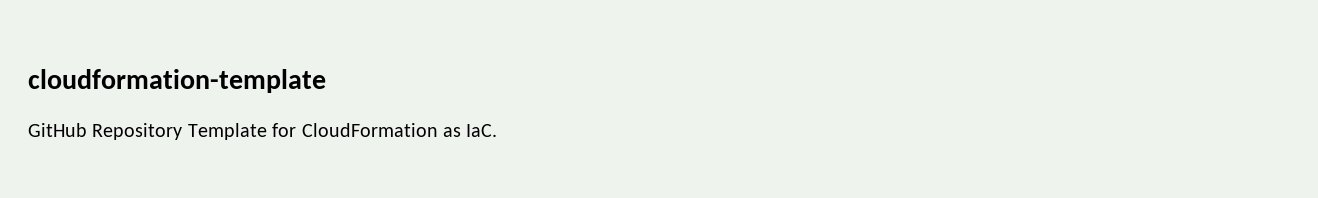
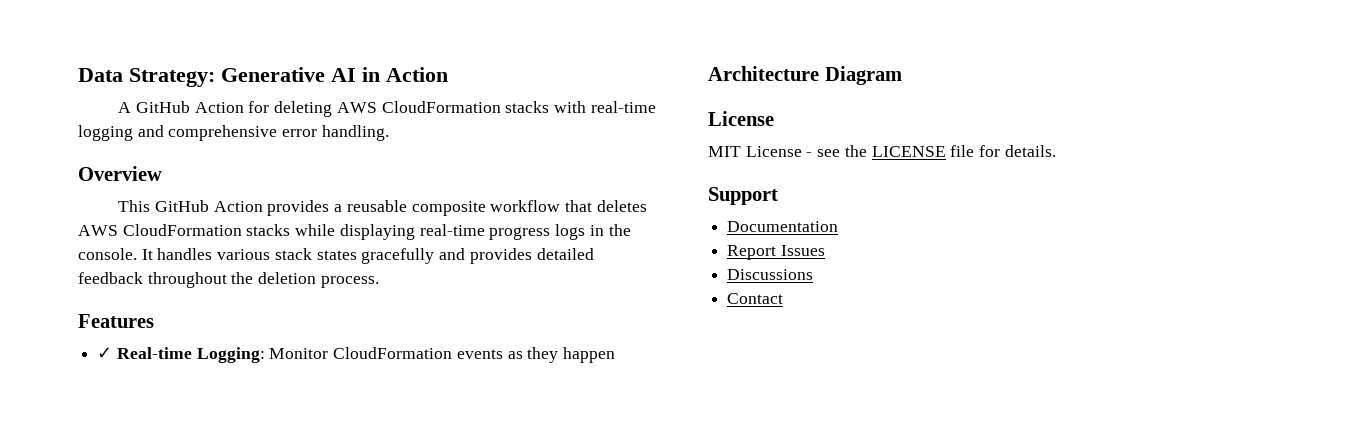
- cloudformation-template
- GitHub Repository Template for CloudFormation as IaC.
+ Data Strategy: Generative AI in Action
+ A GitHub Action for deleting AWS CloudFormation stacks with real-time logging and comprehensive error handling.
+ Overview
+ This GitHub Action provides a reusable composite workflow that deletes AWS CloudFormation stacks while displaying real-time progress logs in the console. It handles various stack states gracefully and provides detailed feedback throughout the deletion process.
+ Features
+ ✓ Real-time Logging: Monitor CloudFormation events as they happen
+ Architecture Diagram
+ License
+ MIT License - see the LICENSE file for details.
+ Support
+ Documentation
+ Report Issues
+ Discussions
+ Contact

